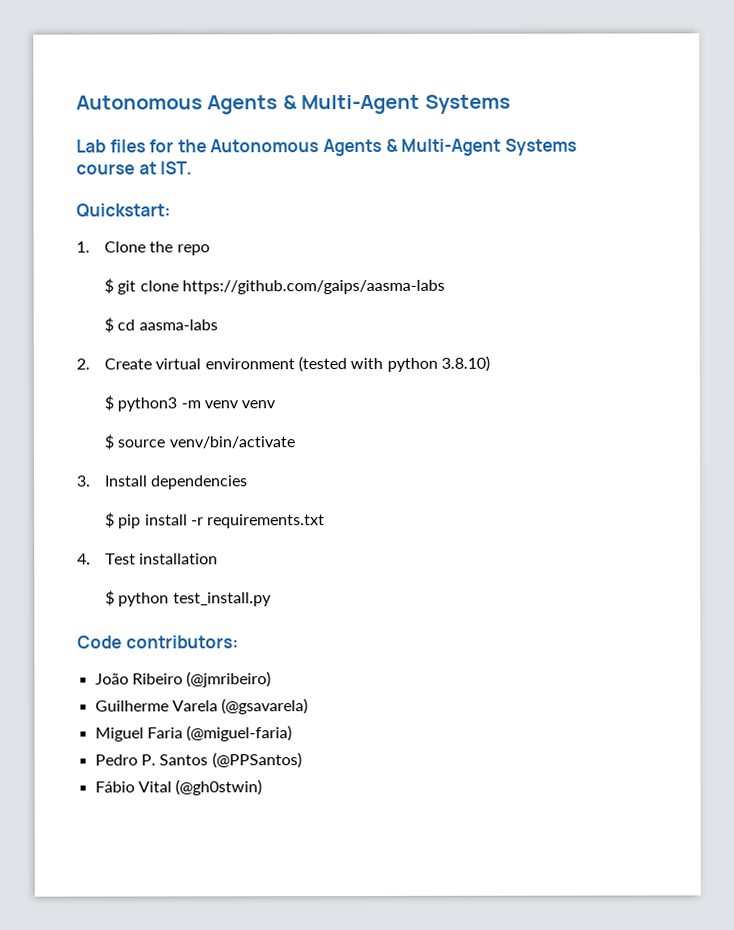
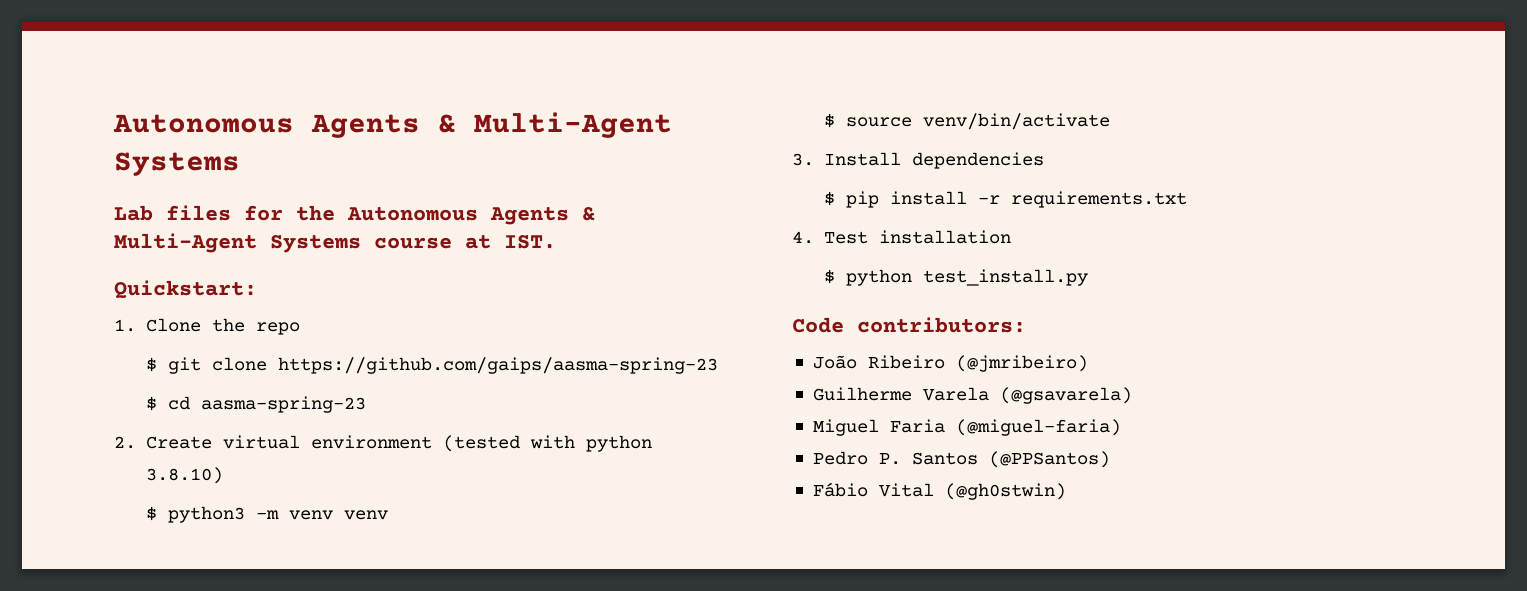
- $ git clone https://github.com/gaips/aasma-labs
+ $ git clone https://github.com/gaips/aasma-spring-23
- $ cd aasma-labs
+ $ cd aasma-spring-23

